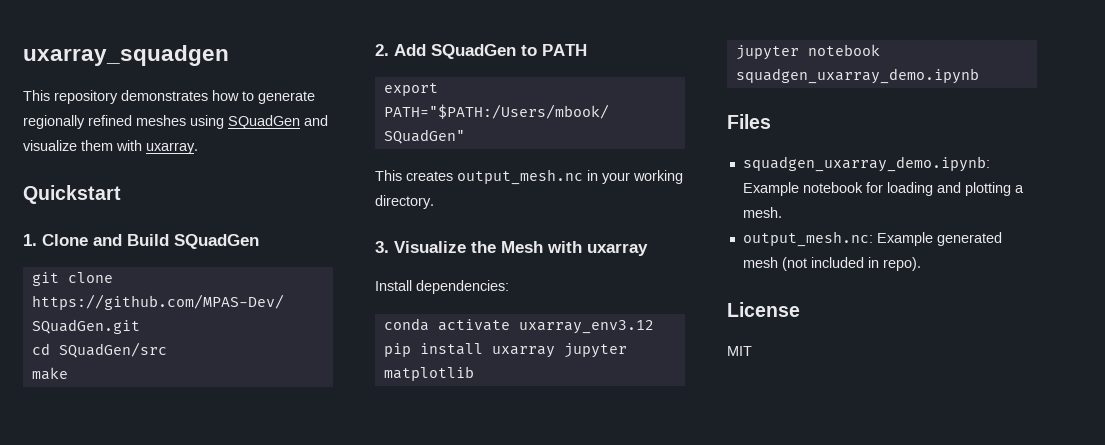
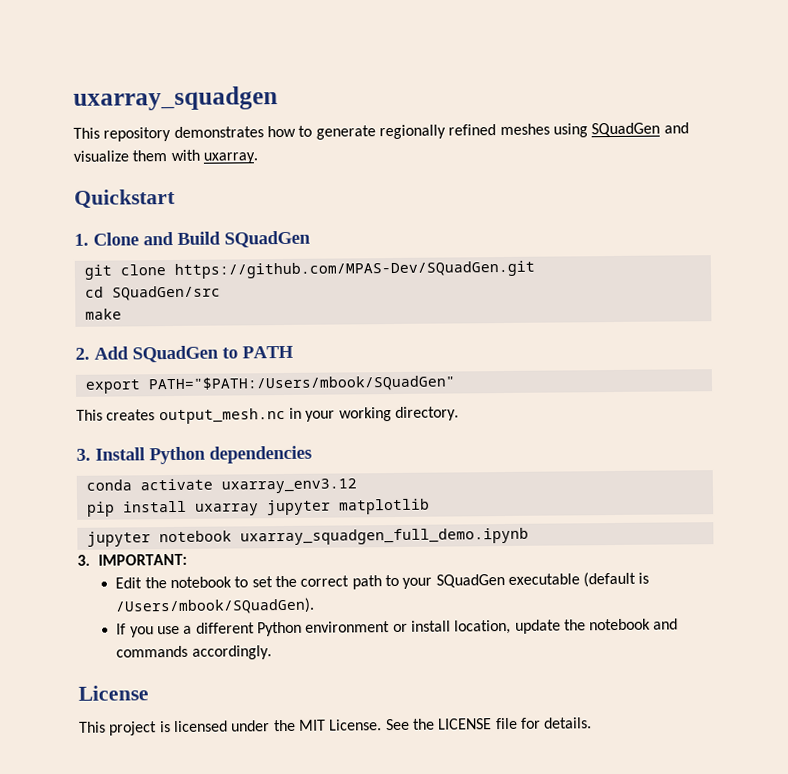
- 3. Visualize the Mesh with uxarray
- Install dependencies:
+ 3. Install Python dependencies
- jupyter notebook squadgen_uxarray_demo.ipynb
- Files
- squadgen_uxarray_demo.ipynb: Example notebook for loading and plotting a mesh.
- output_mesh.nc: Example generated mesh (not included in repo).
+ jupyter notebook uxarray_squadgen_full_demo.ipynb
+ 3. IMPORTANT:
+ Edit the notebook to set the correct path to your SQuadGen executable (default is /Users/mbook/SQuadGen).
+ If you use a different Python environment or install location, update the notebook and commands accordingly.
  License
- MIT
+ This project is licensed under the MIT License. See the LICENSE file for details.

